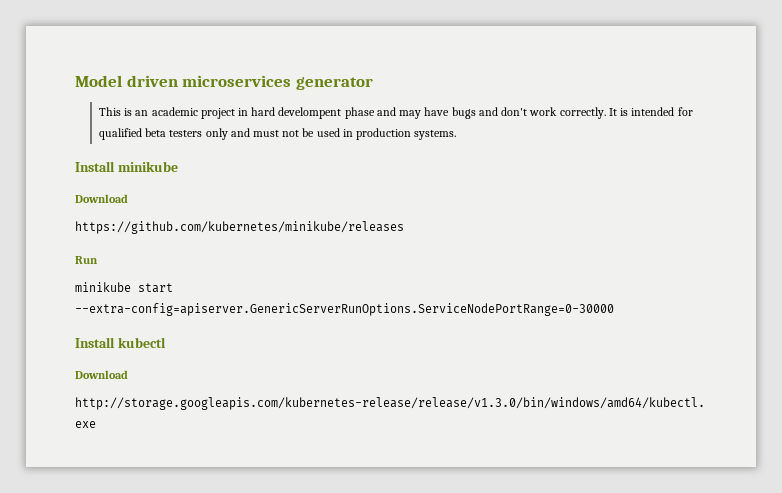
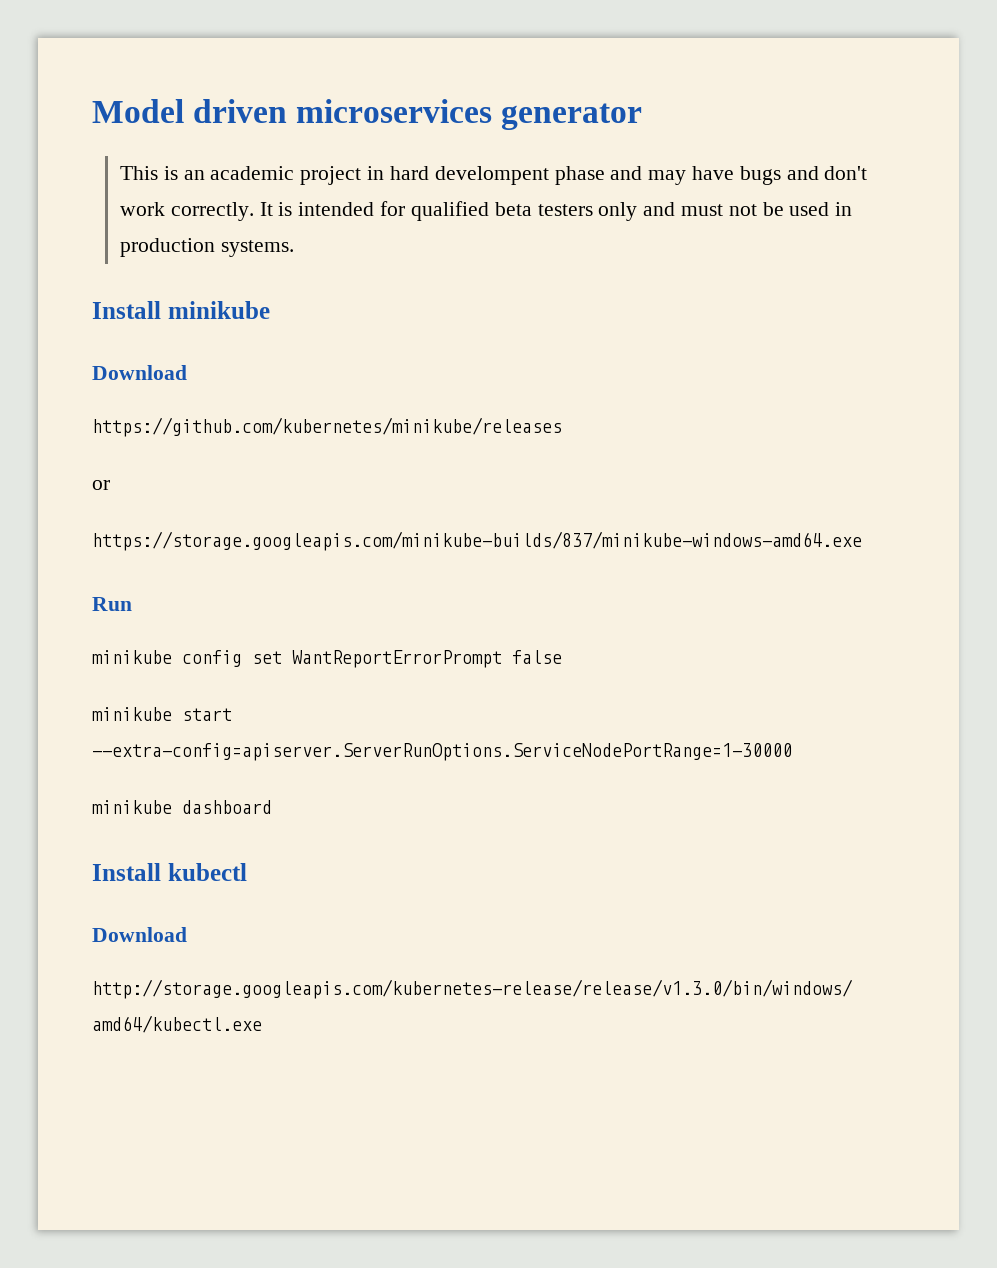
+ or
+ https://storage.googleapis.com/minikube-builds/837/minikube-windows-amd64.exe
+ minikube config set WantReportErrorPrompt false
- minikube start --extra-config=apiserver.GenericServerRunOptions.ServiceNodePortRange=0-30000
+ minikube start --extra-config=apiserver.ServerRunOptions.ServiceNodePortRange=1-30000
+ minikube dashboard

